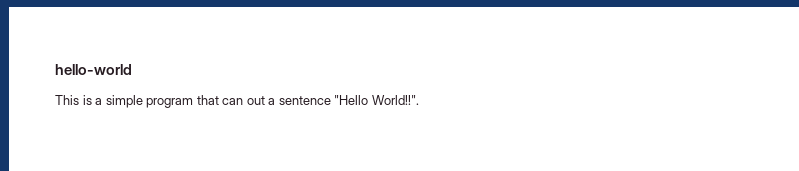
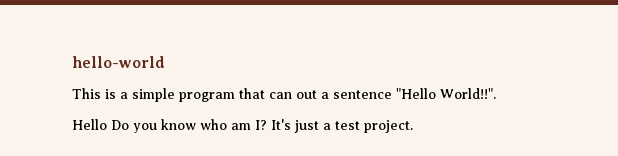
+ Hello Do you know who am I? It's just a test project.

